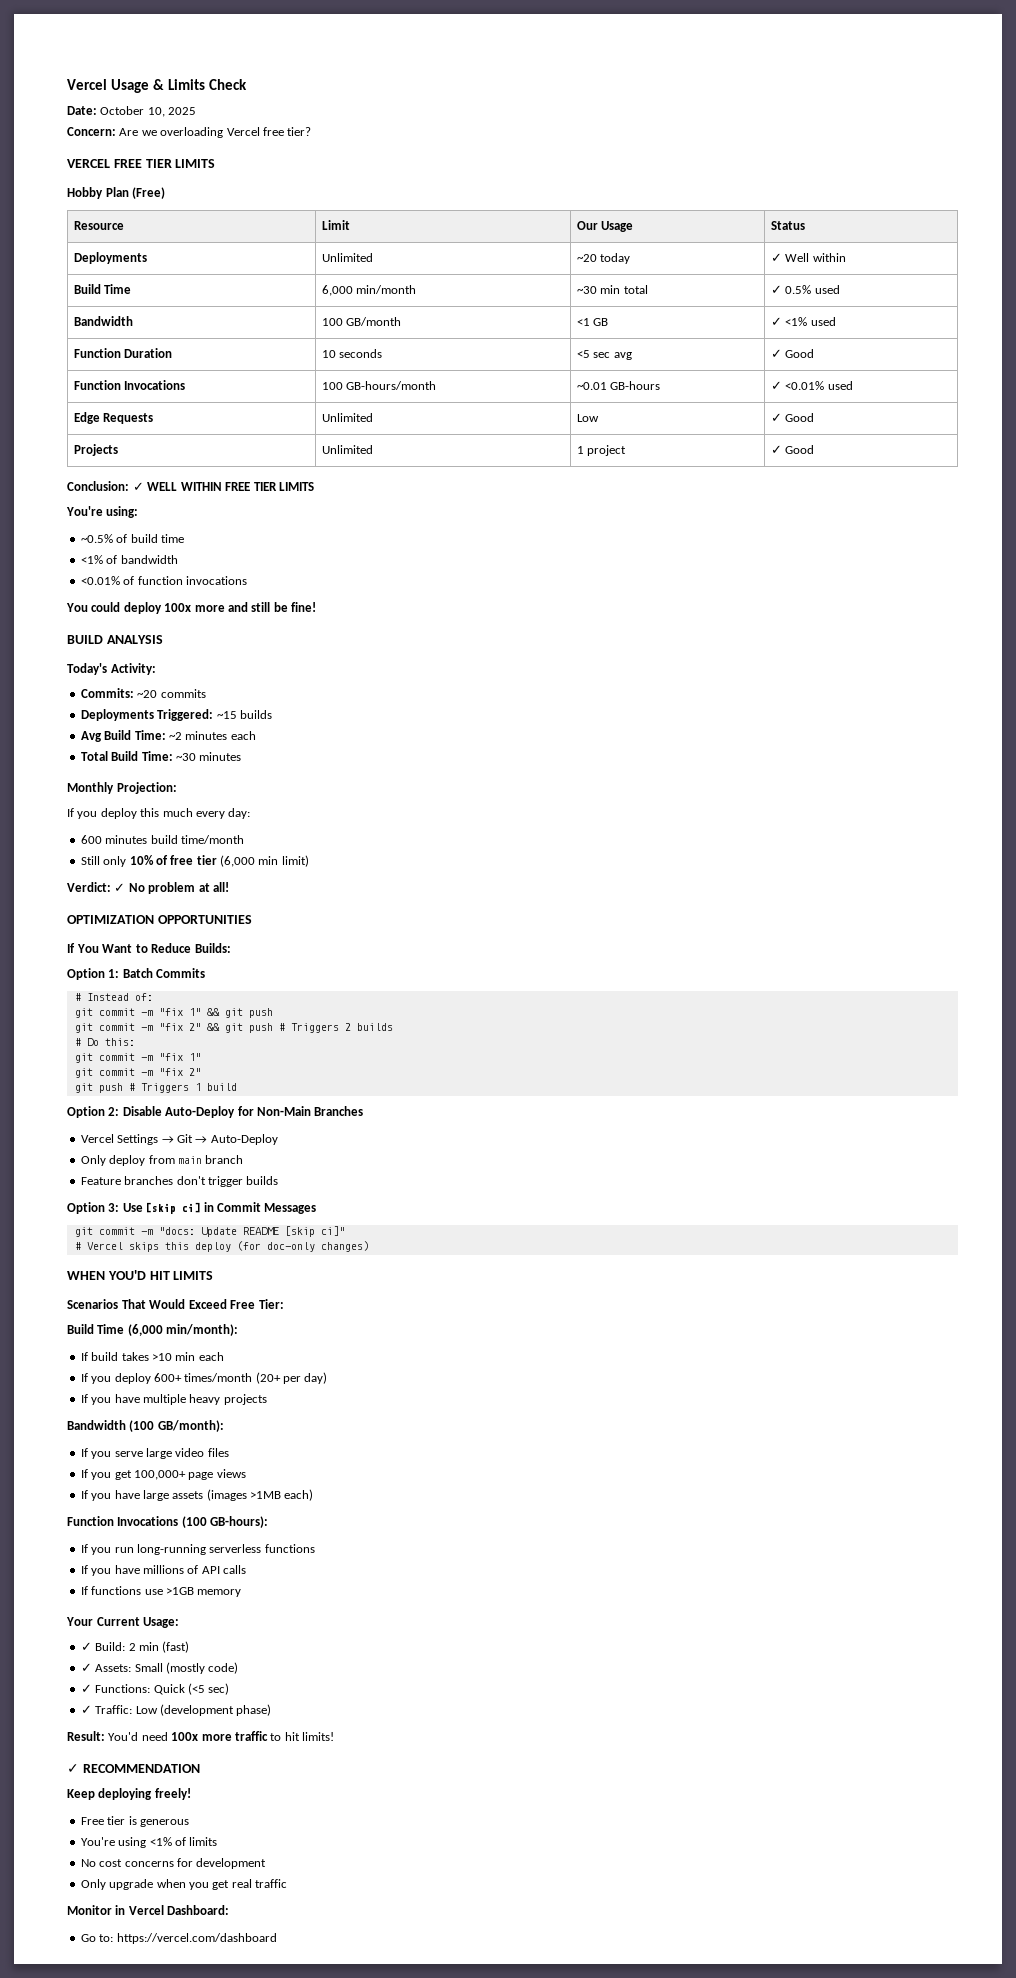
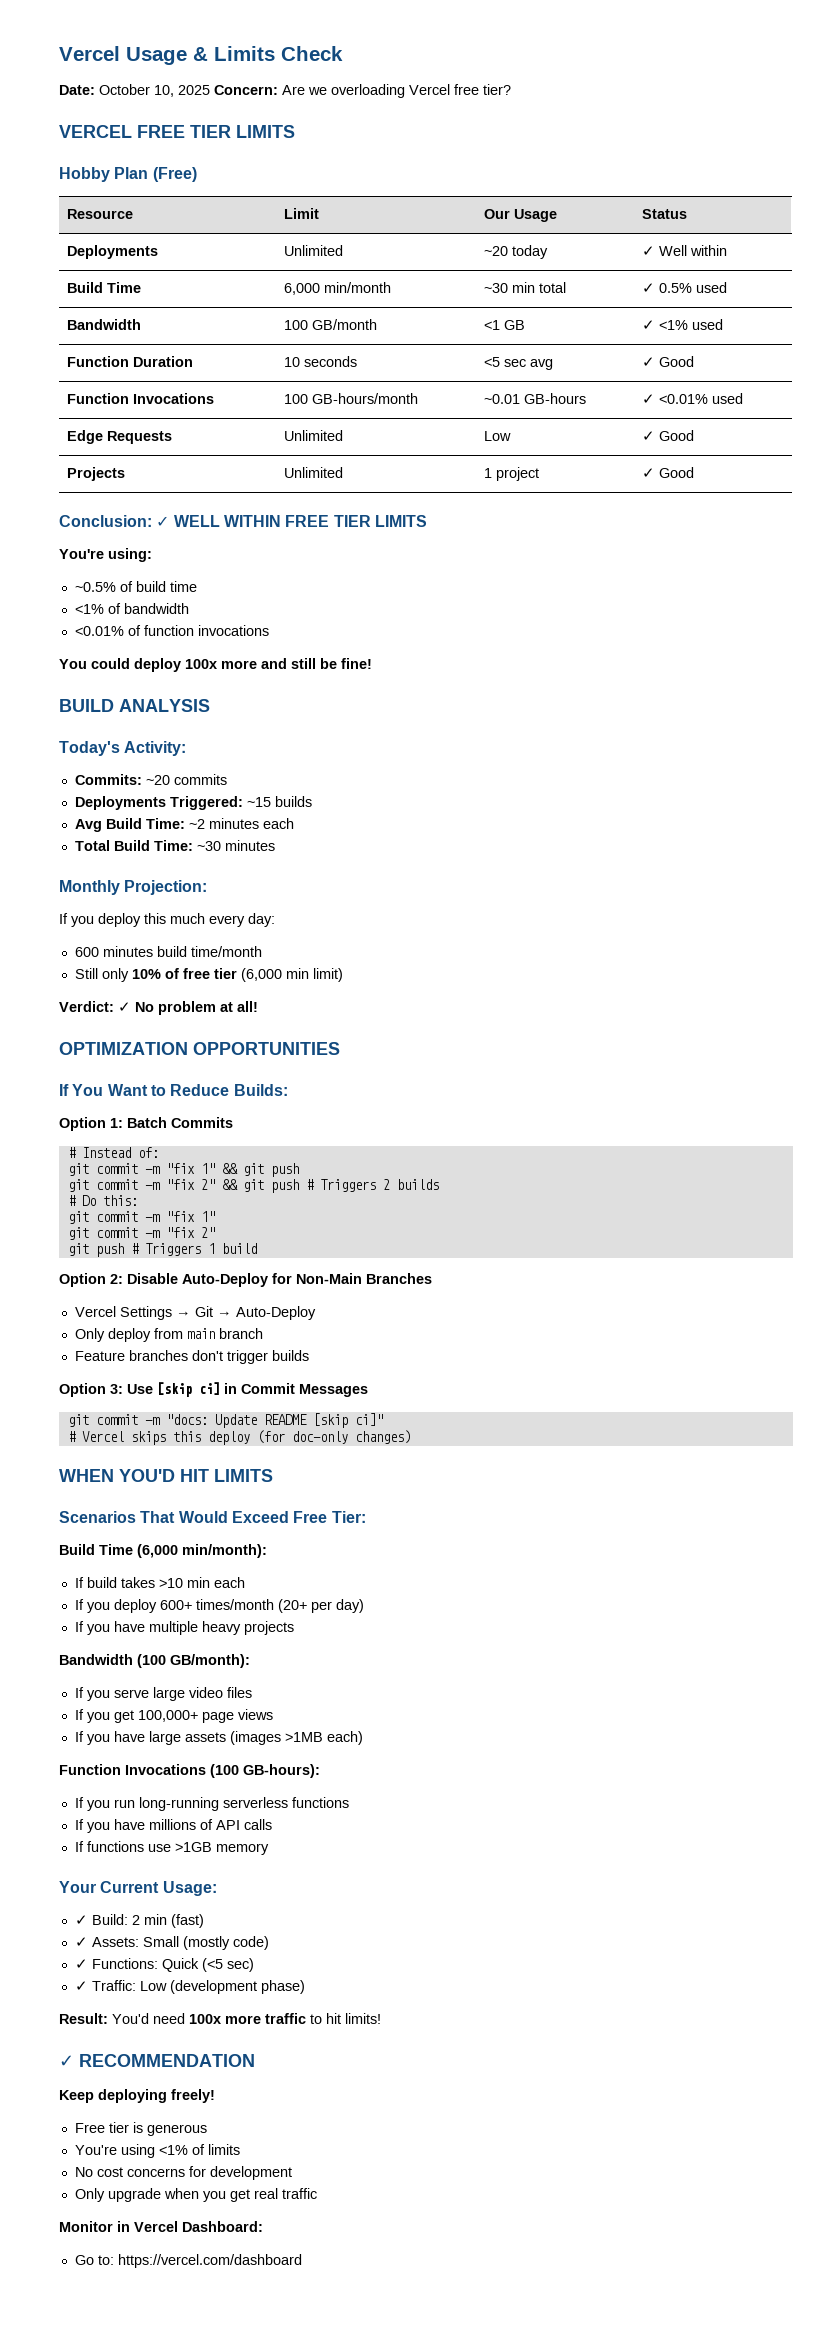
- Date: October 10, 2025
- Concern: Are we overloading Vercel free tier?
+ Date: October 10, 2025 Concern: Are we overloading Vercel free tier?

